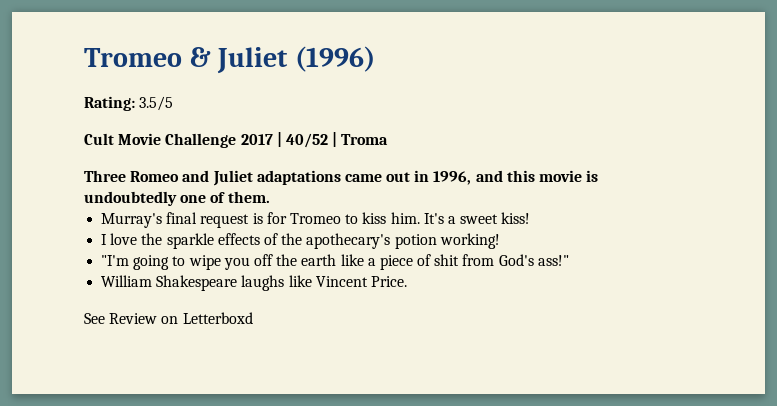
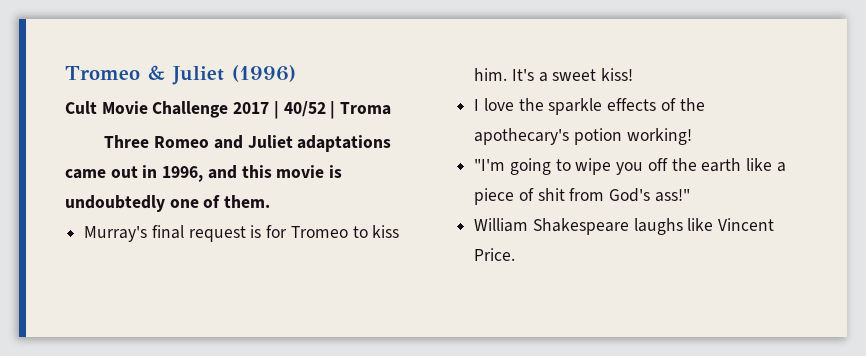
- Rating: 3.5/5
- See Review on Letterboxd

